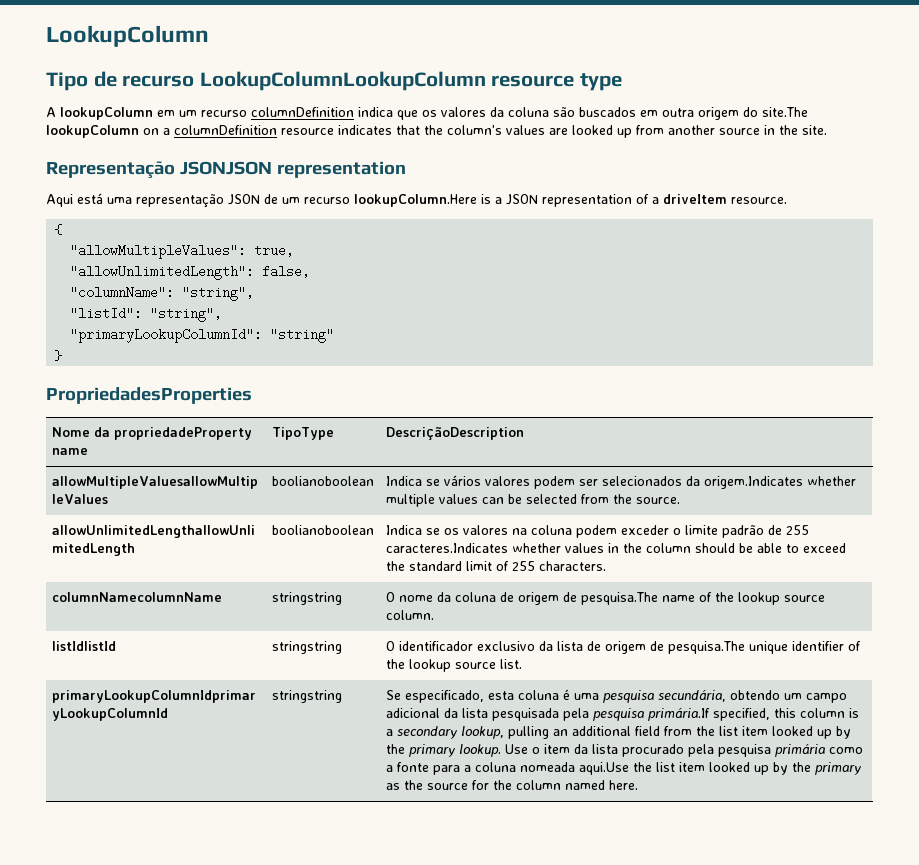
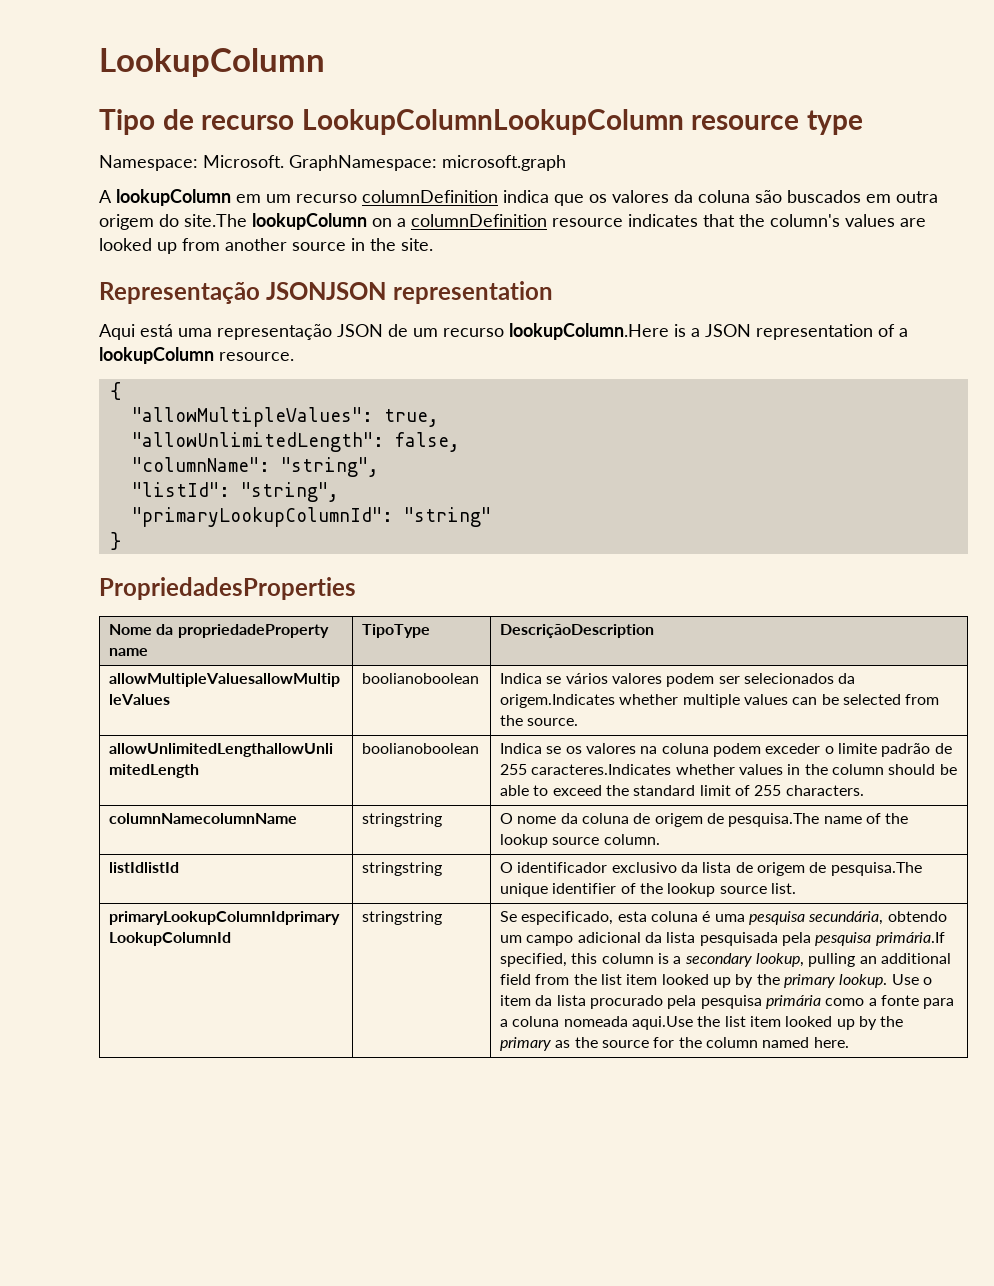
+ Namespace: Microsoft. GraphNamespace: microsoft.graph
- Aqui está uma representação JSON de um recurso lookupColumn.Here is a JSON representation of a driveItem resource.
+ Aqui está uma representação JSON de um recurso lookupColumn.Here is a JSON representation of a lookupColumn resource.

